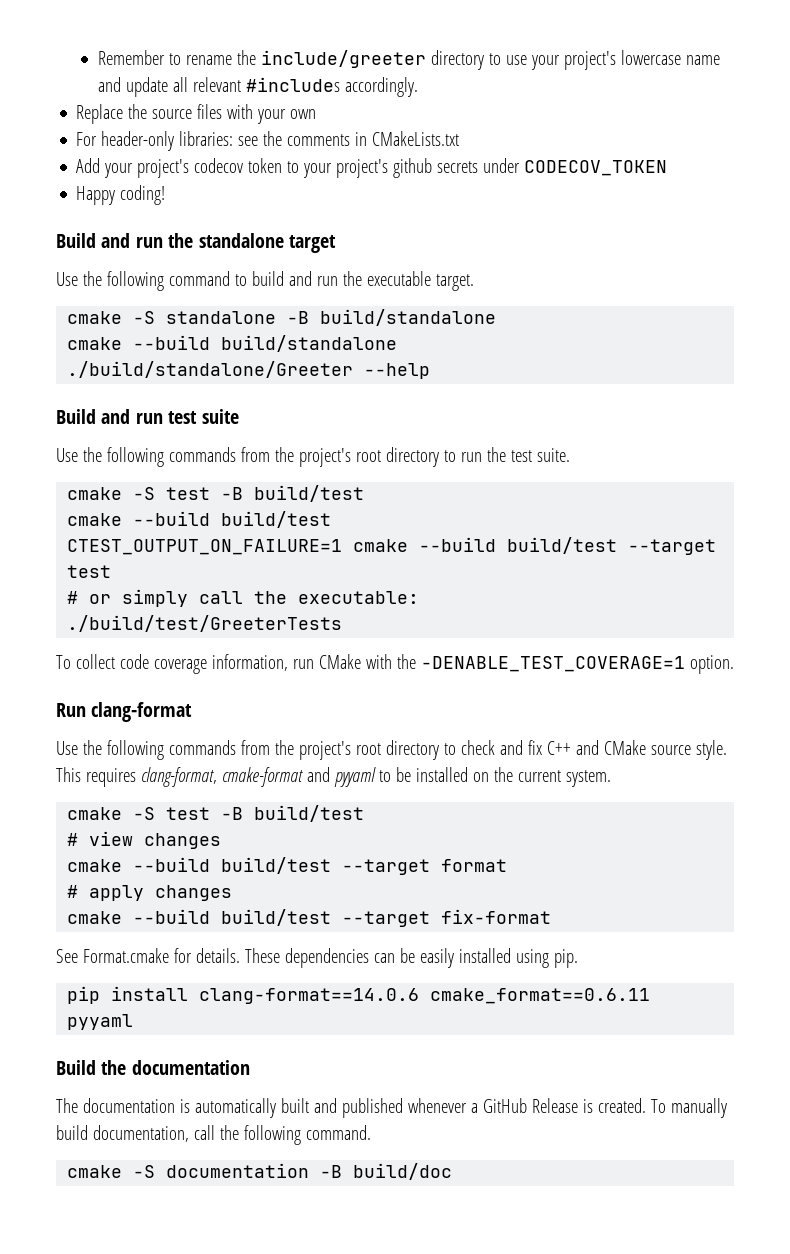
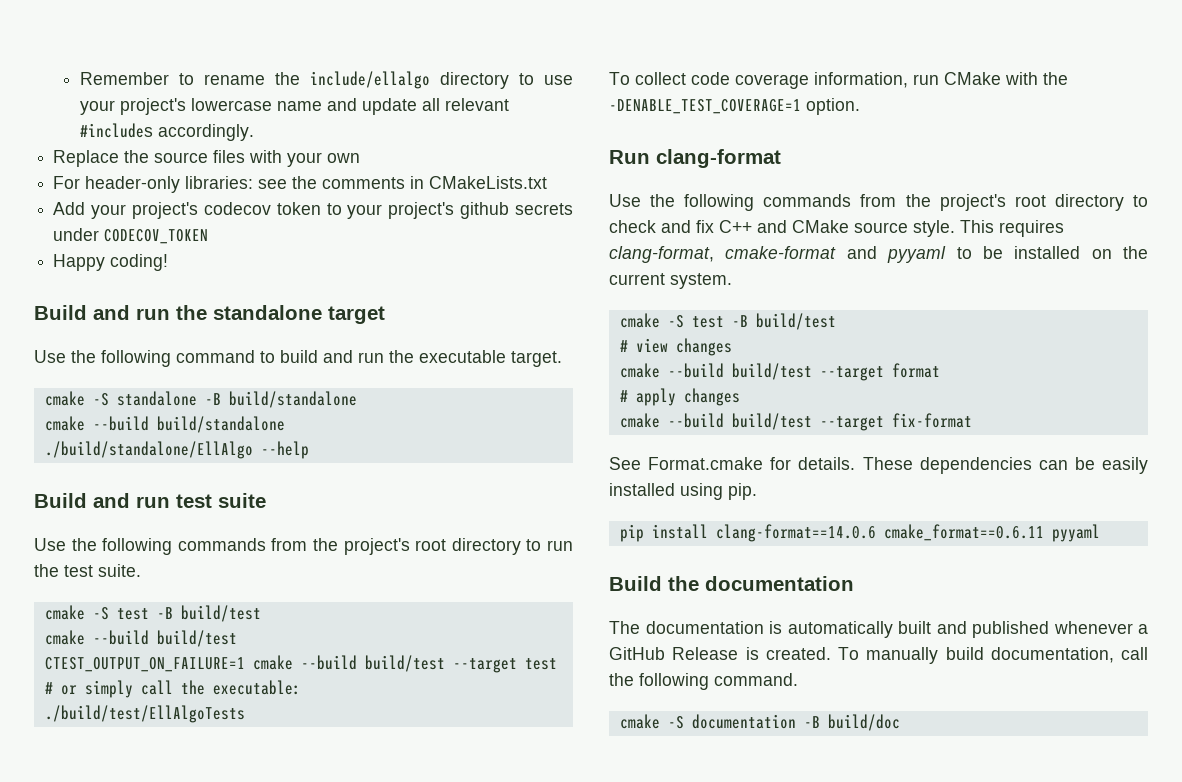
- Remember to rename the include/greeter directory to use your project's lowercase name and update all relevant #includes accordingly.
+ Remember to rename the include/ellalgo directory to use your project's lowercase name and update all relevant #includes accordingly.
- ./build/standalone/Greeter --help
+ ./build/standalone/EllAlgo --help
- ./build/test/GreeterTests
+ ./build/test/EllAlgoTests

